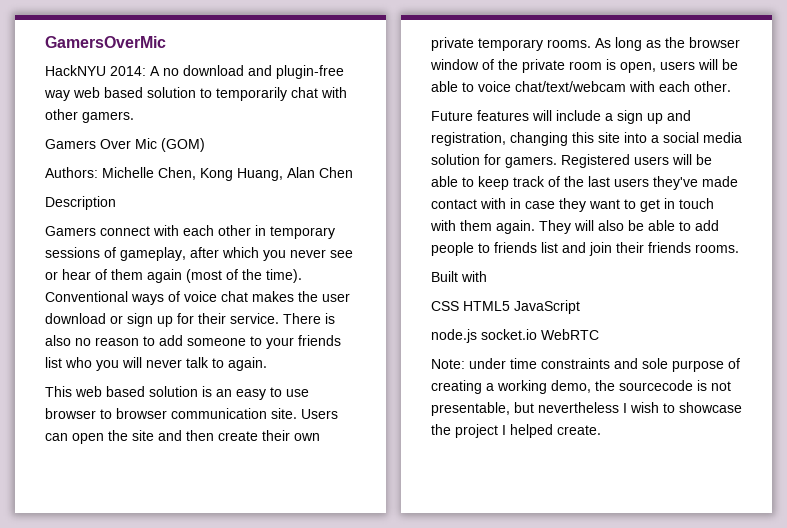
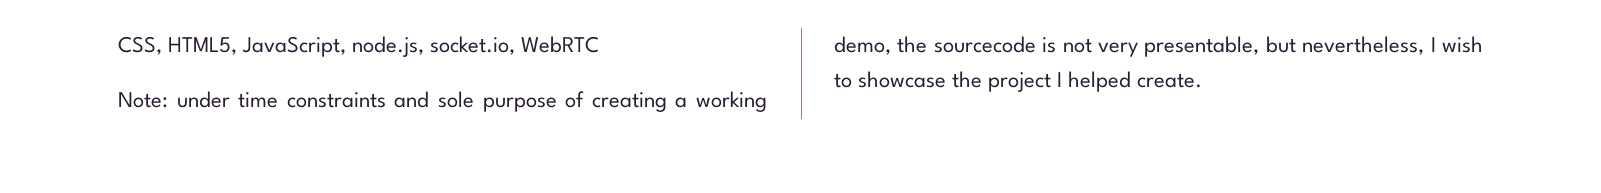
- GamersOverMic
- HackNYU 2014: A no download and plugin-free way web based solution to temporarily chat with other gamers.
- Gamers Over Mic (GOM)
- Authors: Michelle Chen, Kong Huang, Alan Chen
- Description
- Gamers connect with each other in temporary sessions of gameplay, after which you never see or hear of them again (most of the time). Conventional ways of voice chat makes the user download or sign up for their service. There is also no reason to add someone to your friends list who you will never talk to again.
- This web based solution is an easy to use browser to browser communication site. Users can open the site and then create their own private temporary rooms. As long as the browser window of the private room is open, users will be able to voice chat/text/webcam with each other.
- Future features will include a sign up and registration, changing this site into a social media solution for gamers. Registered users will be able to keep track of the last users they've made contact with in case they want to get in touch with them again. They will also be able to add people to friends list and join their friends rooms.
- Built with
- CSS HTML5 JavaScript
- node.js socket.io WebRTC
+ CSS, HTML5, JavaScript, node.js, socket.io, WebRTC
- Note: under time constraints and sole purpose of creating a working demo, the sourcecode is not presentable, but nevertheless I wish to showcase the project I helped create.
+ Note: under time constraints and sole purpose of creating a working demo, the sourcecode is not very presentable, but nevertheless, I wish to showcase the project I helped create.

